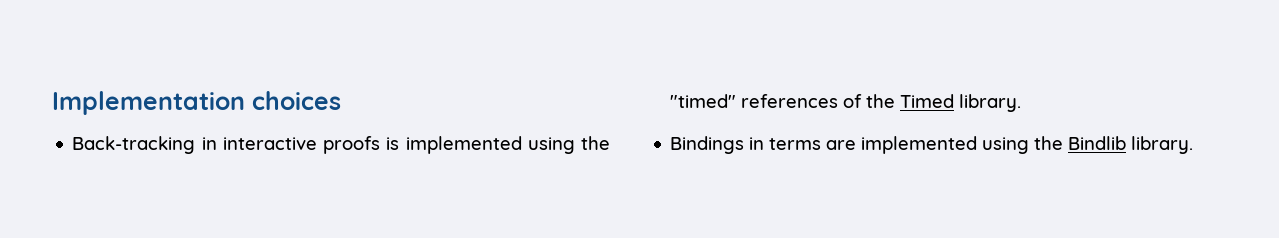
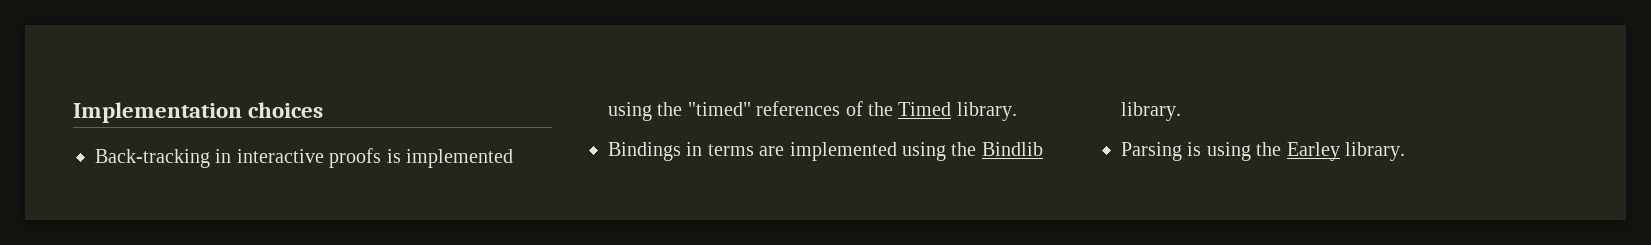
+ Parsing is using the Earley library.

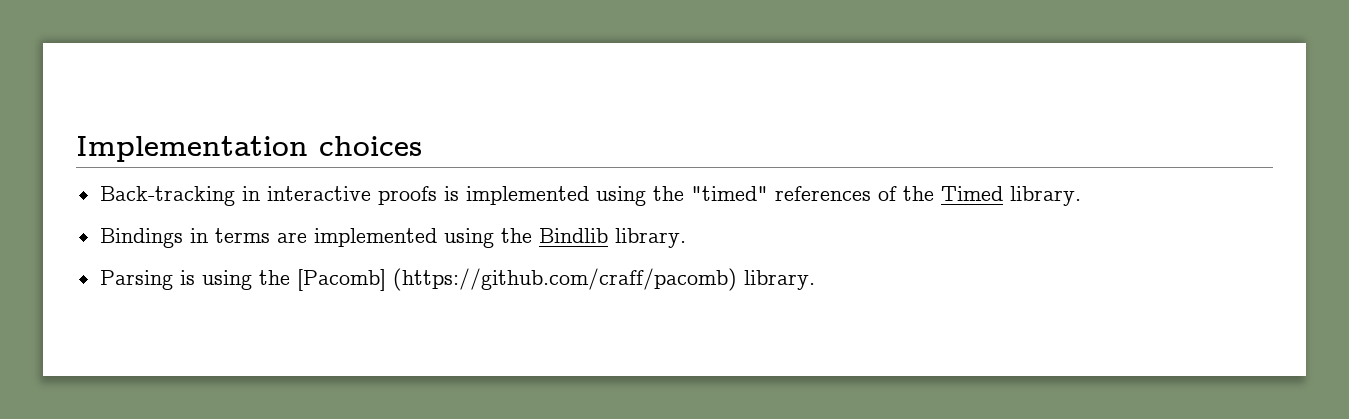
- Parsing is using the Earley library.
+ Parsing is using the [Pacomb] (https://github.com/craff/pacomb) library.

